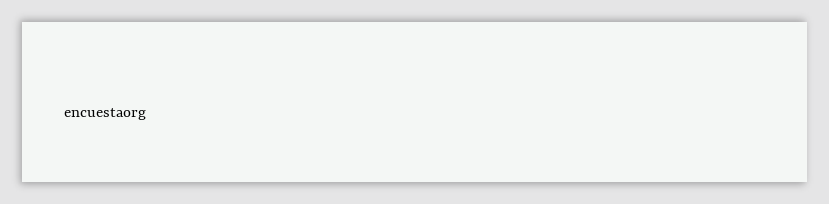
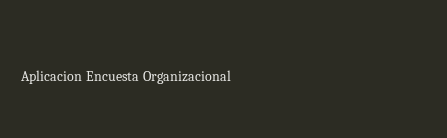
- encuestaorg
+ Aplicacion Encuesta Organizacional

